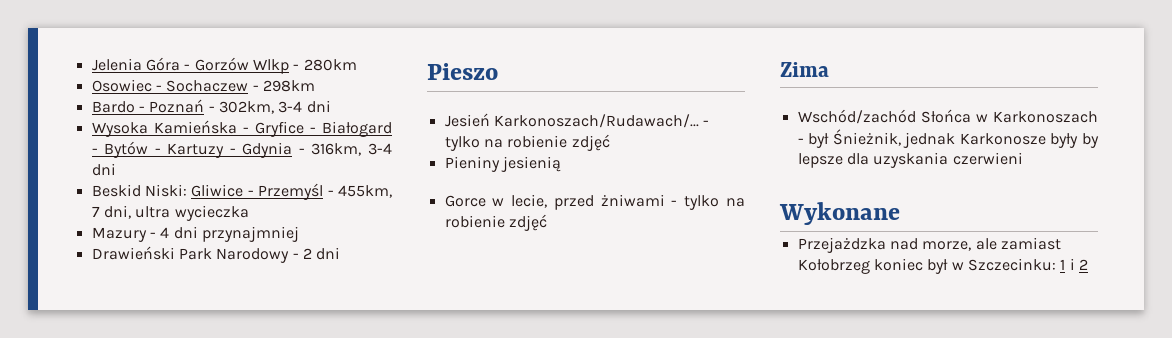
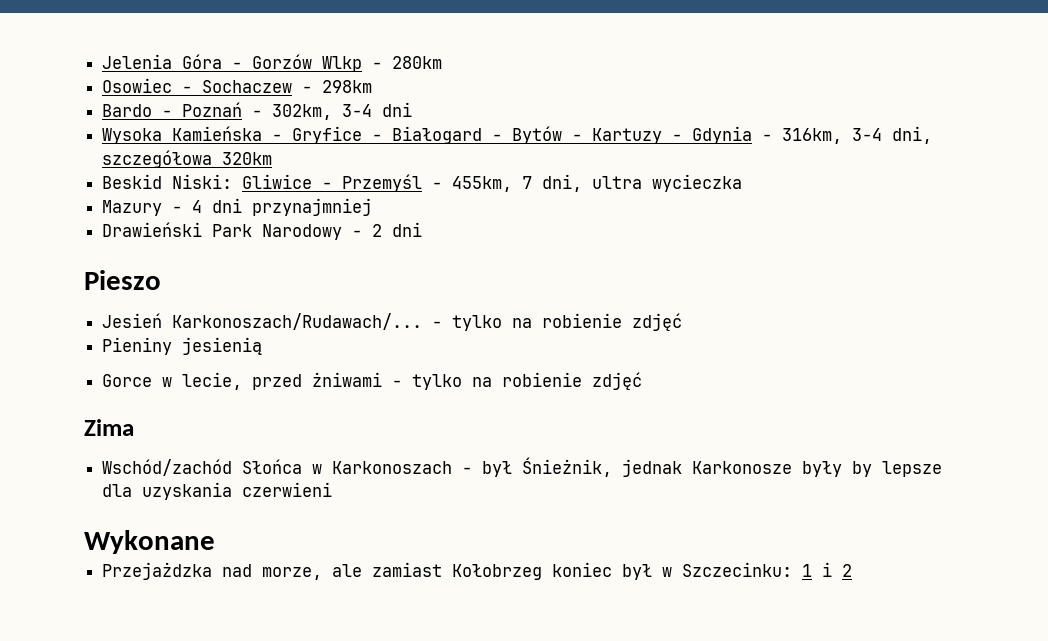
- Wysoka Kamieńska - Gryfice - Białogard - Bytów - Kartuzy - Gdynia - 316km, 3-4 dni
+ Wysoka Kamieńska - Gryfice - Białogard - Bytów - Kartuzy - Gdynia - 316km, 3-4 dni, szczegółowa 320km

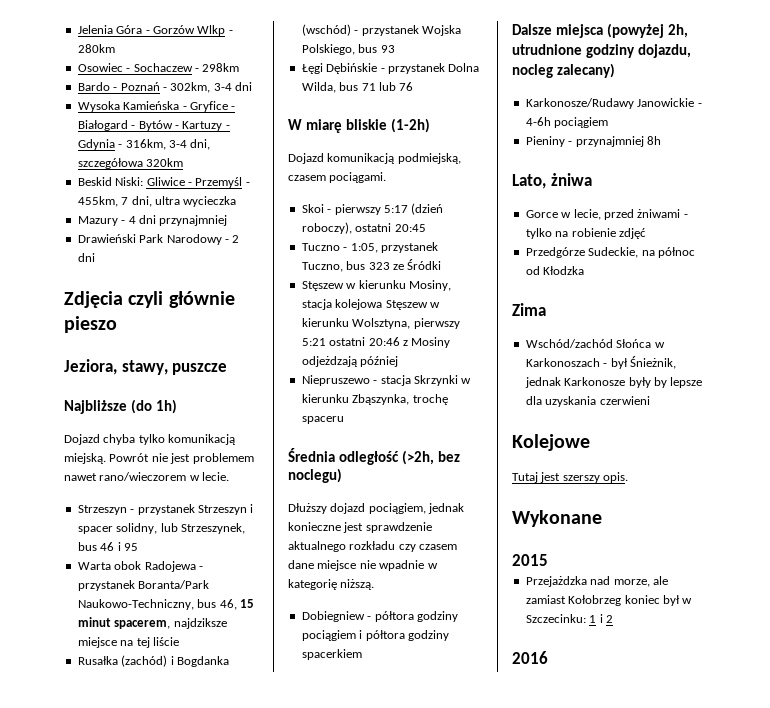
- Pieszo
- Jesień Karkonoszach/Rudawach/... - tylko na robienie zdjęć
- Pieniny jesienią
+ Zdjęcia czyli głównie pieszo
+ Jeziora, stawy, puszcze
+ Najbliższe (do 1h)
+ Dojazd chyba tylko komunikacją miejską. Powrót nie jest problemem nawet rano/wieczorem w lecie.
+ Strzeszyn - przystanek Strzeszyn i spacer solidny, lub Strzeszynek, bus 46 i 95
+ Warta obok Radojewa - przystanek Boranta/Park Naukowo-Techniczny, bus 46, 15 minut spacerem, najdziksze miejsce na tej liście
+ Rusałka (zachód) i Bogdanka (wschód) - przystanek Wojska Polskiego, bus 93
+ Łęgi Dębińskie - przystanek Dolna Wilda, bus 71 lub 76
+ W miarę bliskie (1-2h)
+ Dojazd komunikacją podmiejską, czasem pociągami.
+ Skoi - pierwszy 5:17 (dzień roboczy), ostatni 20:45
+ Tuczno - 1:05, przystanek Tuczno, bus 323 ze Śródki
+ Stęszew w kierunku Mosiny, stacja kolejowa Stęszew w kierunku Wolsztyna, pierwszy 5:21 ostatni 20:46 z Mosiny odjeżdzają później
+ Niepruszewo - stacja Skrzynki w kierunku Zbąszynka, trochę spaceru
+ Średnia odległość (>2h, bez noclegu)
+ Dłuższy dojazd pociągiem, jednak konieczne jest sprawdzenie aktualnego rozkładu czy czasem dane miejsce nie wpadnie w kategorię niższą.
+ Dobiegniew - półtora godziny pociągiem i półtora godziny spacerkiem
+ Dalsze miejsca (powyżej 2h, utrudnione godziny dojazdu, nocleg zalecany)
+ Karkonosze/Rudawy Janowickie - 4-6h pociągiem
+ Pieniny - przynajmniej 8h
+ Lato, żniwa
+ Przedgórze Sudeckie, na północ od Kłodzka
+ Kolejowe
+ Tutaj jest szerszy opis.
+ 2015
+ 2016

